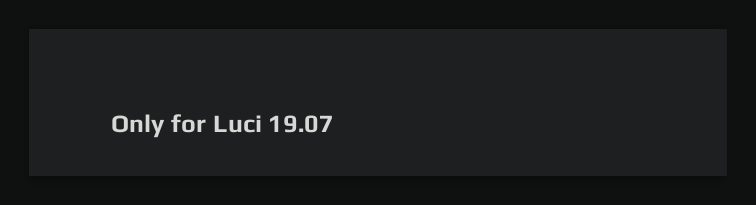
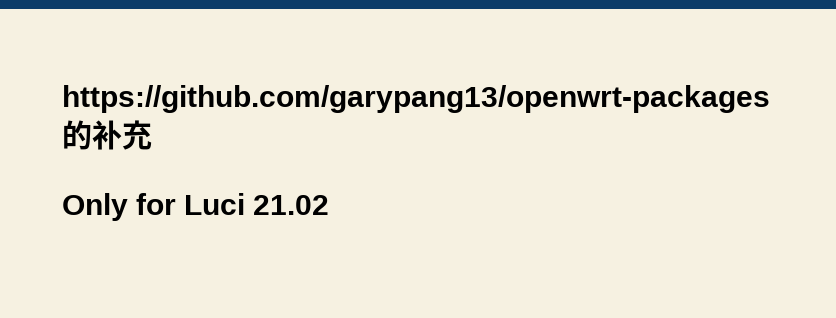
+ https://github.com/garypang13/openwrt-packages的补充
- Only for Luci 19.07
+ Only for Luci 21.02

